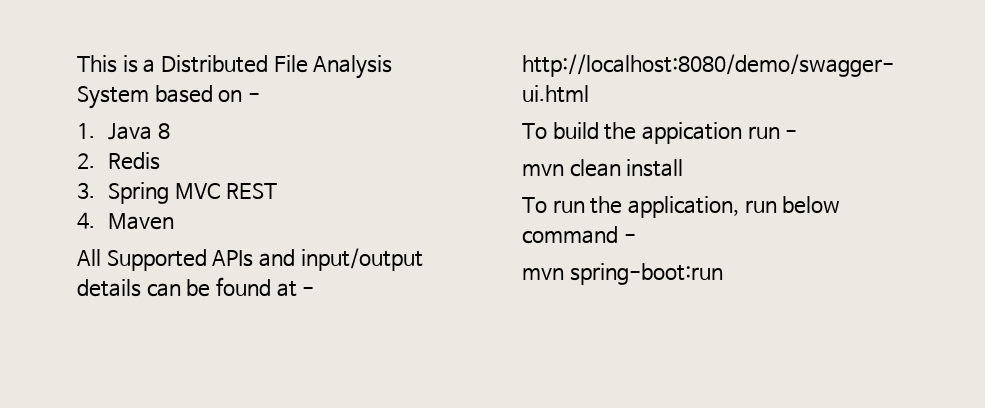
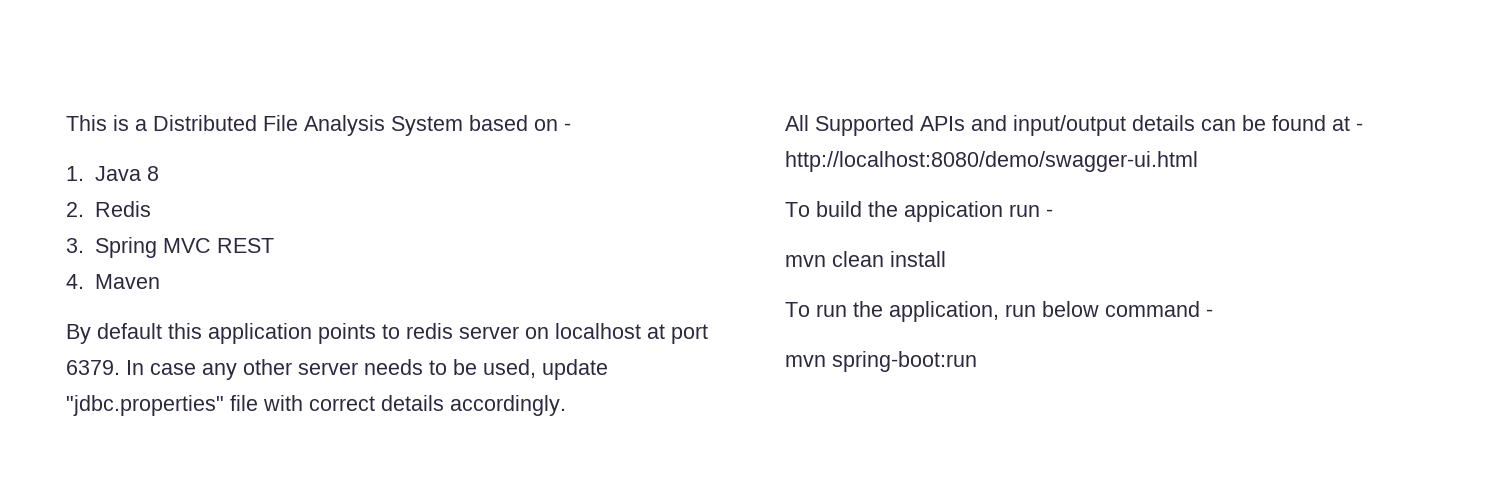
+ By default this application points to redis server on localhost at port 6379. In case any other server needs to be used, update "jdbc.properties" file with correct details accordingly.

